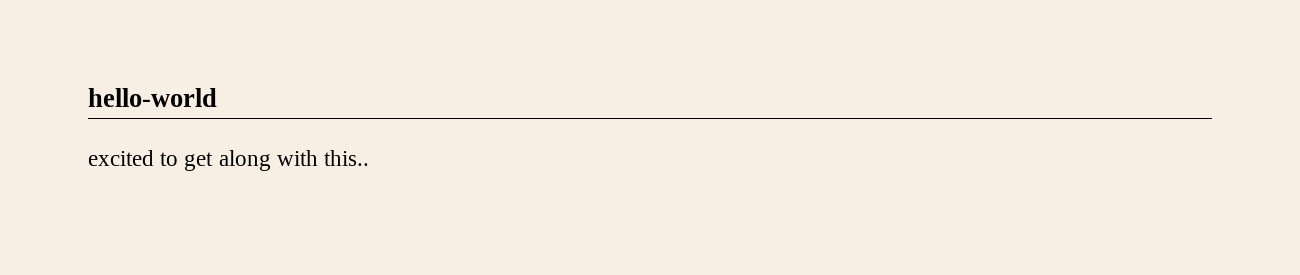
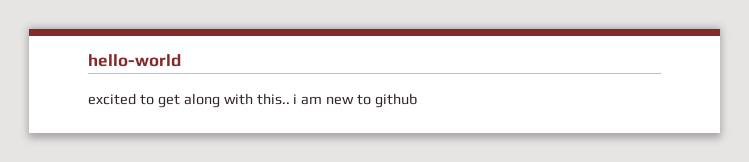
- excited to get along with this..
+ excited to get along with this.. i am new to github

